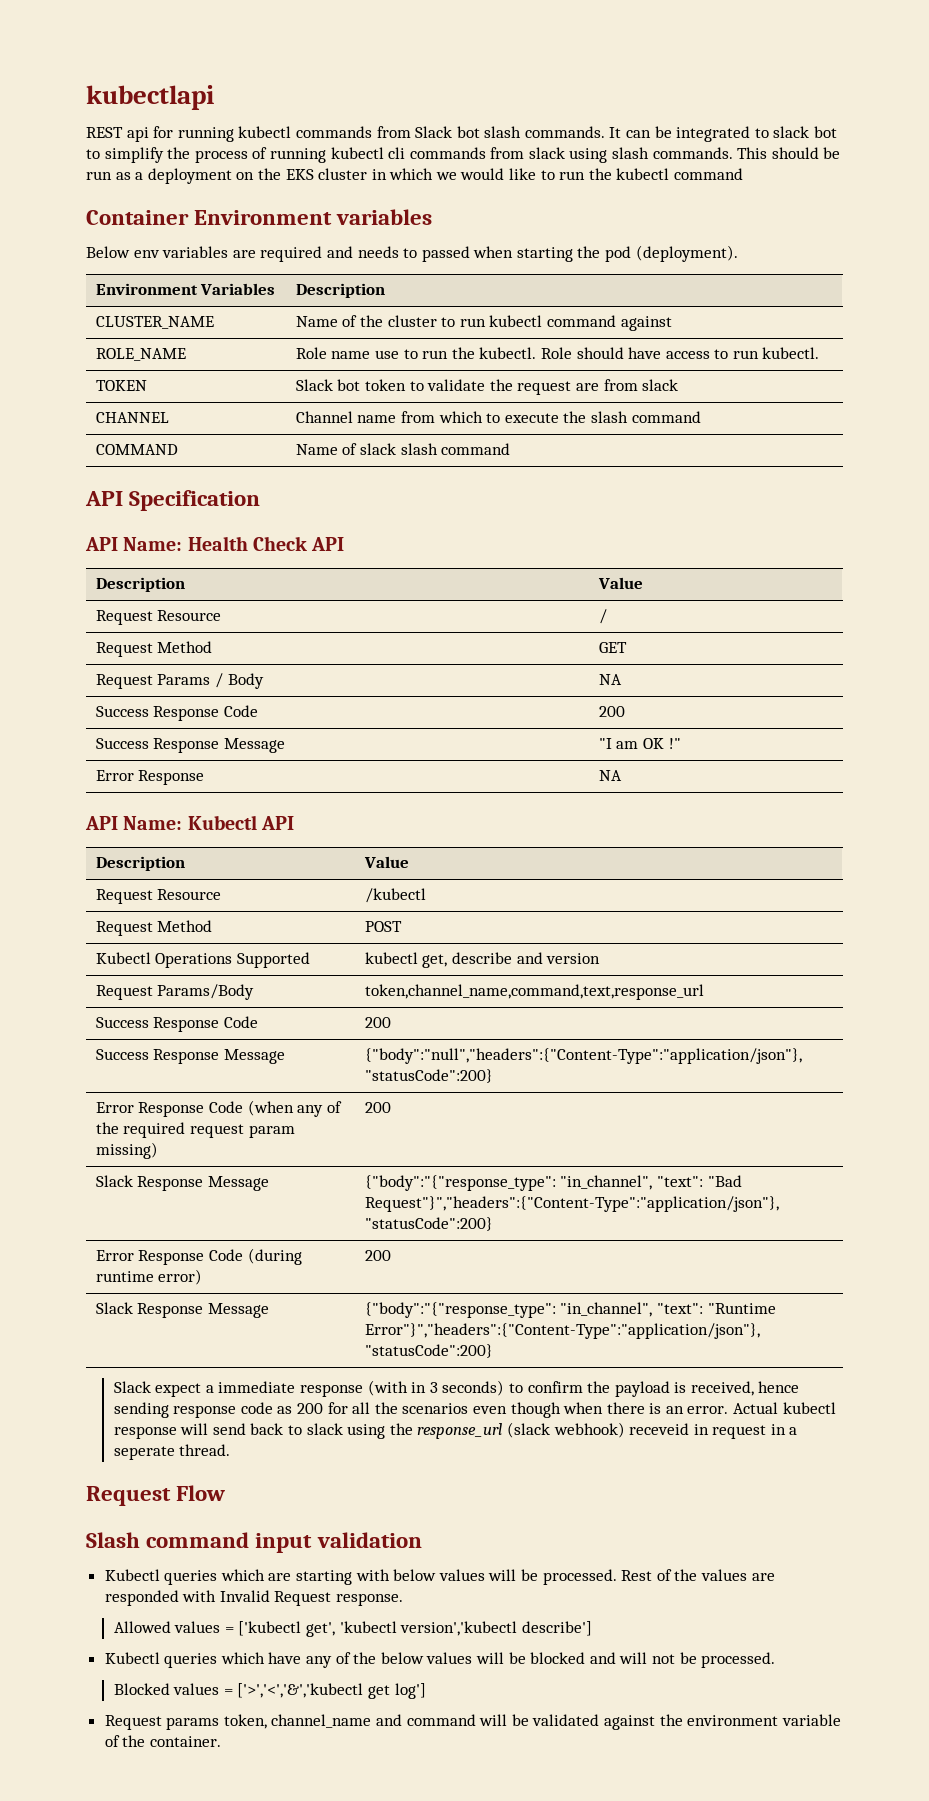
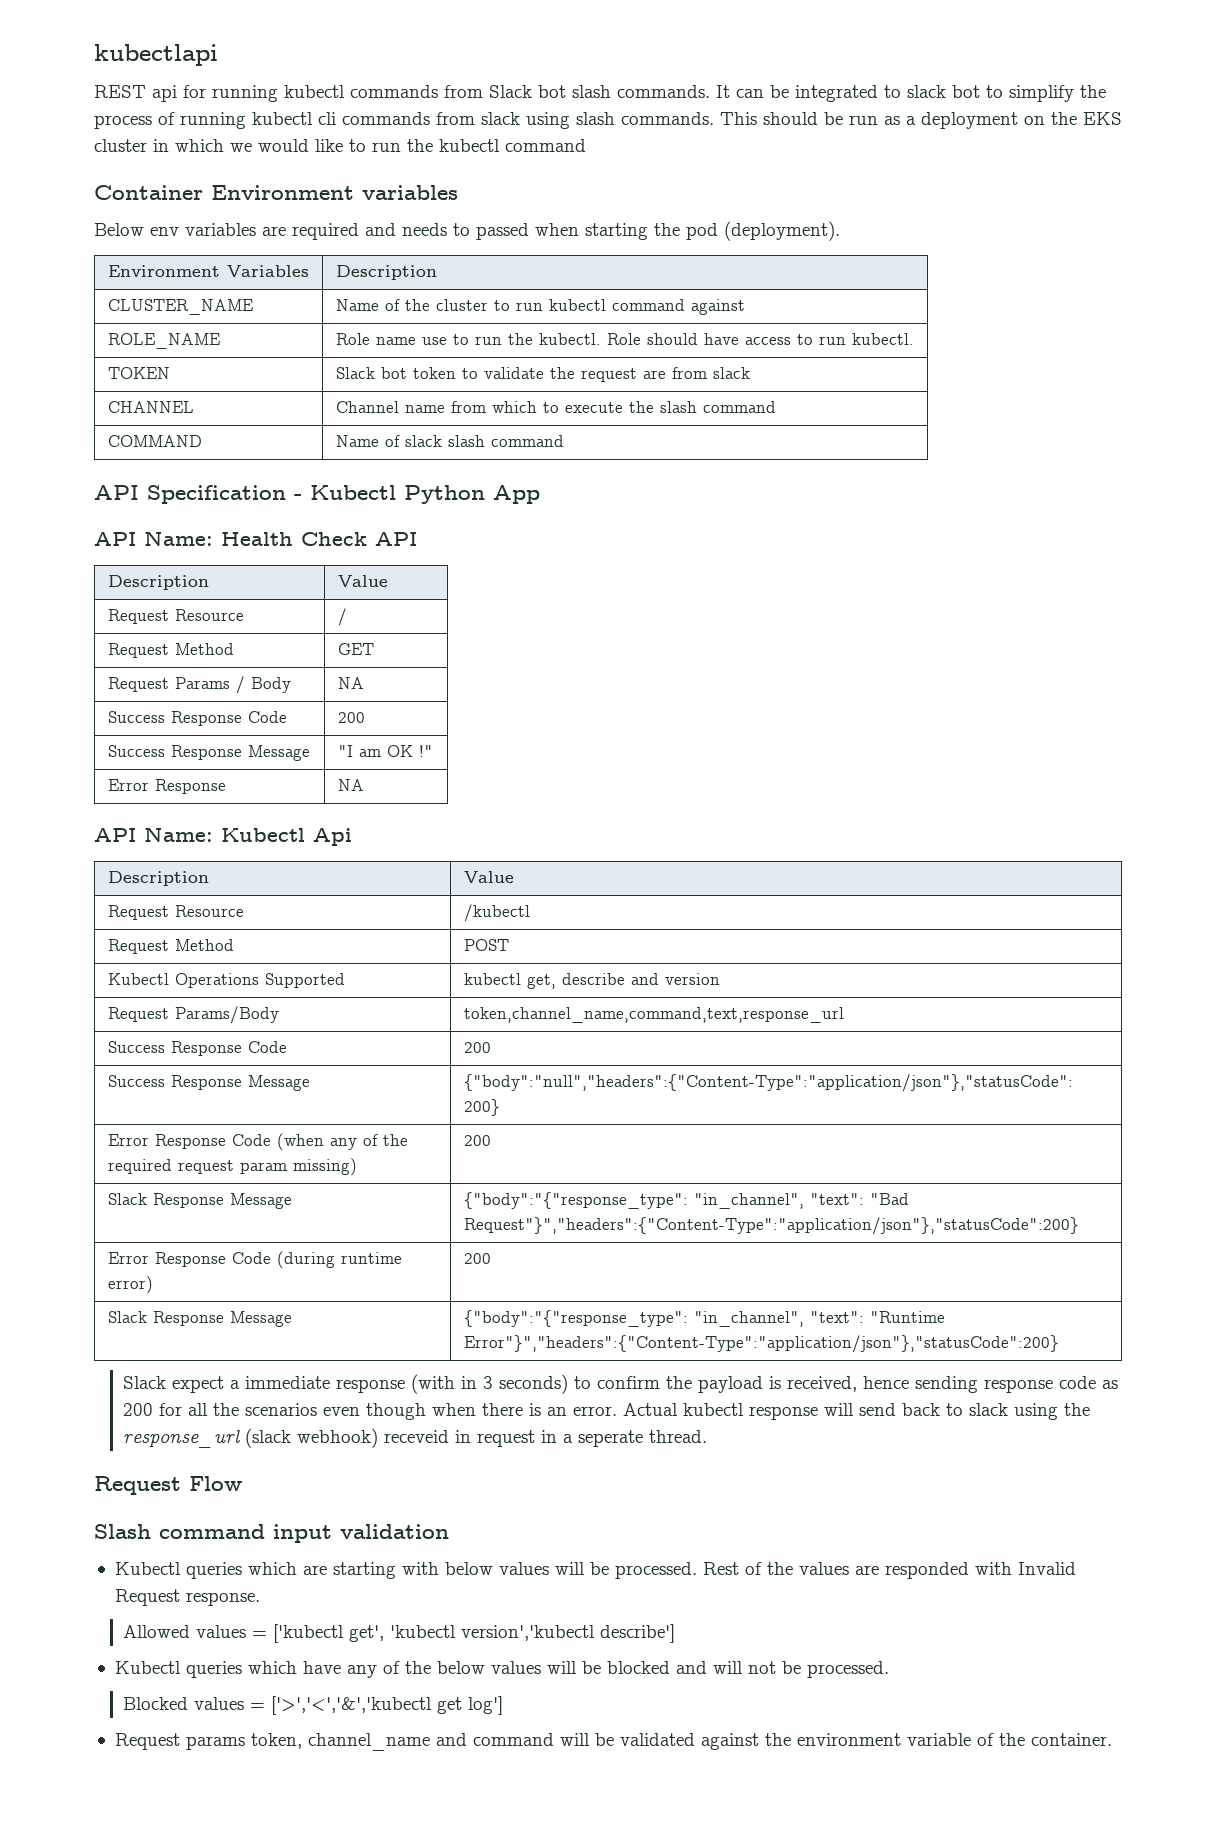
- API Specification
+ API Specification - Kubectl Python App
- API Name: Kubectl API
+ API Name: Kubectl Api

